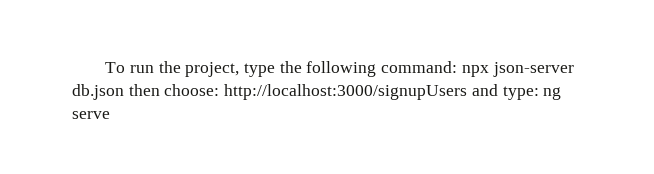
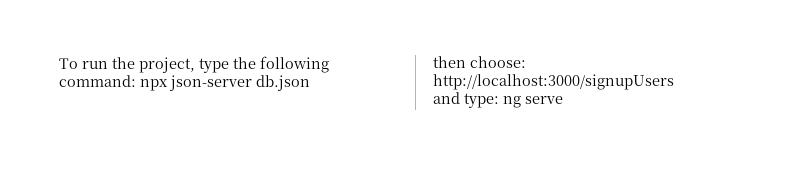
- To run the project, type the following command: npx json-server db.json then choose: http://localhost:3000/signupUsers and type: ng serve
+ To run the project, type the following command: npx json-server db.json
+ then choose: http://localhost:3000/signupUsers
+ and type: ng serve

